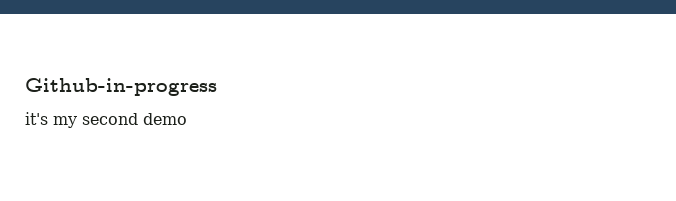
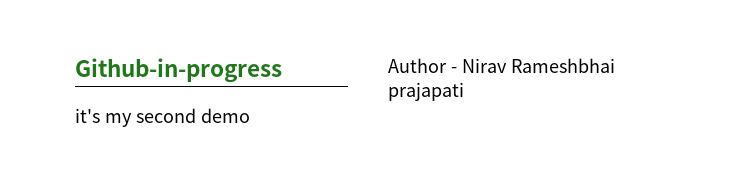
+ Author - Nirav Rameshbhai prajapati

